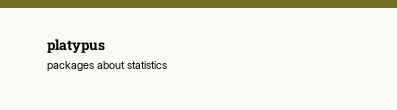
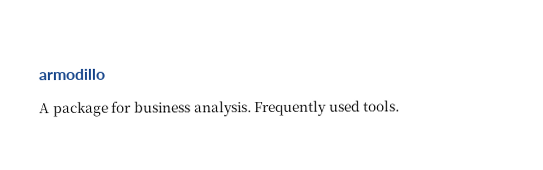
- platypus
- packages about statistics
+ armodillo
+ A package for business analysis. Frequently used tools.

